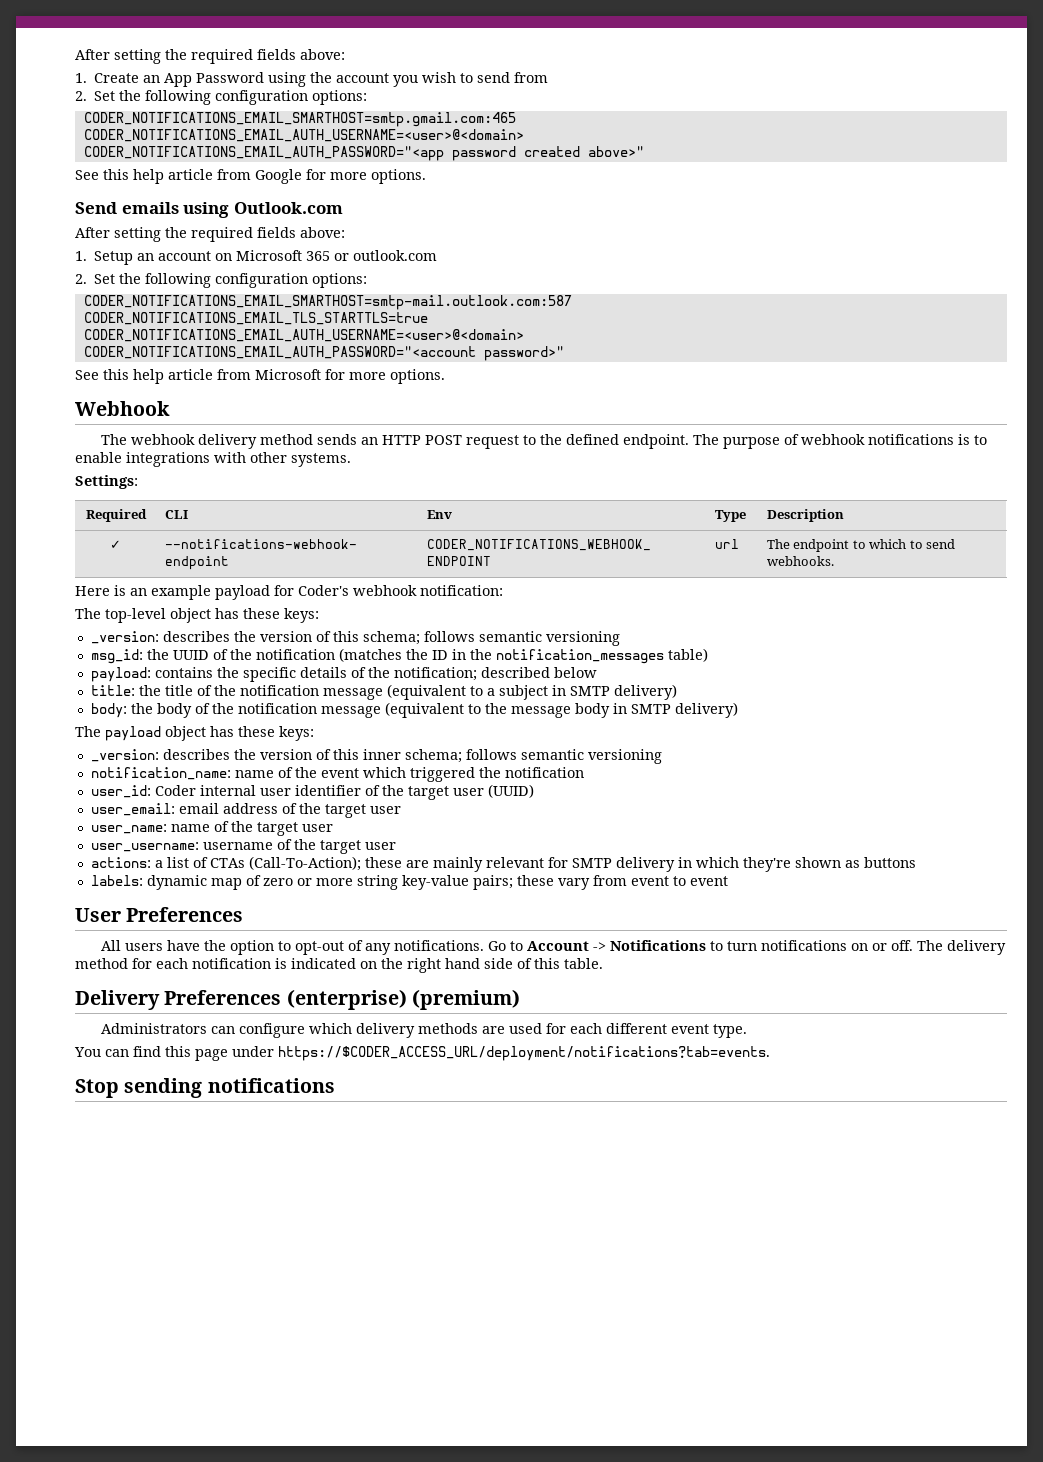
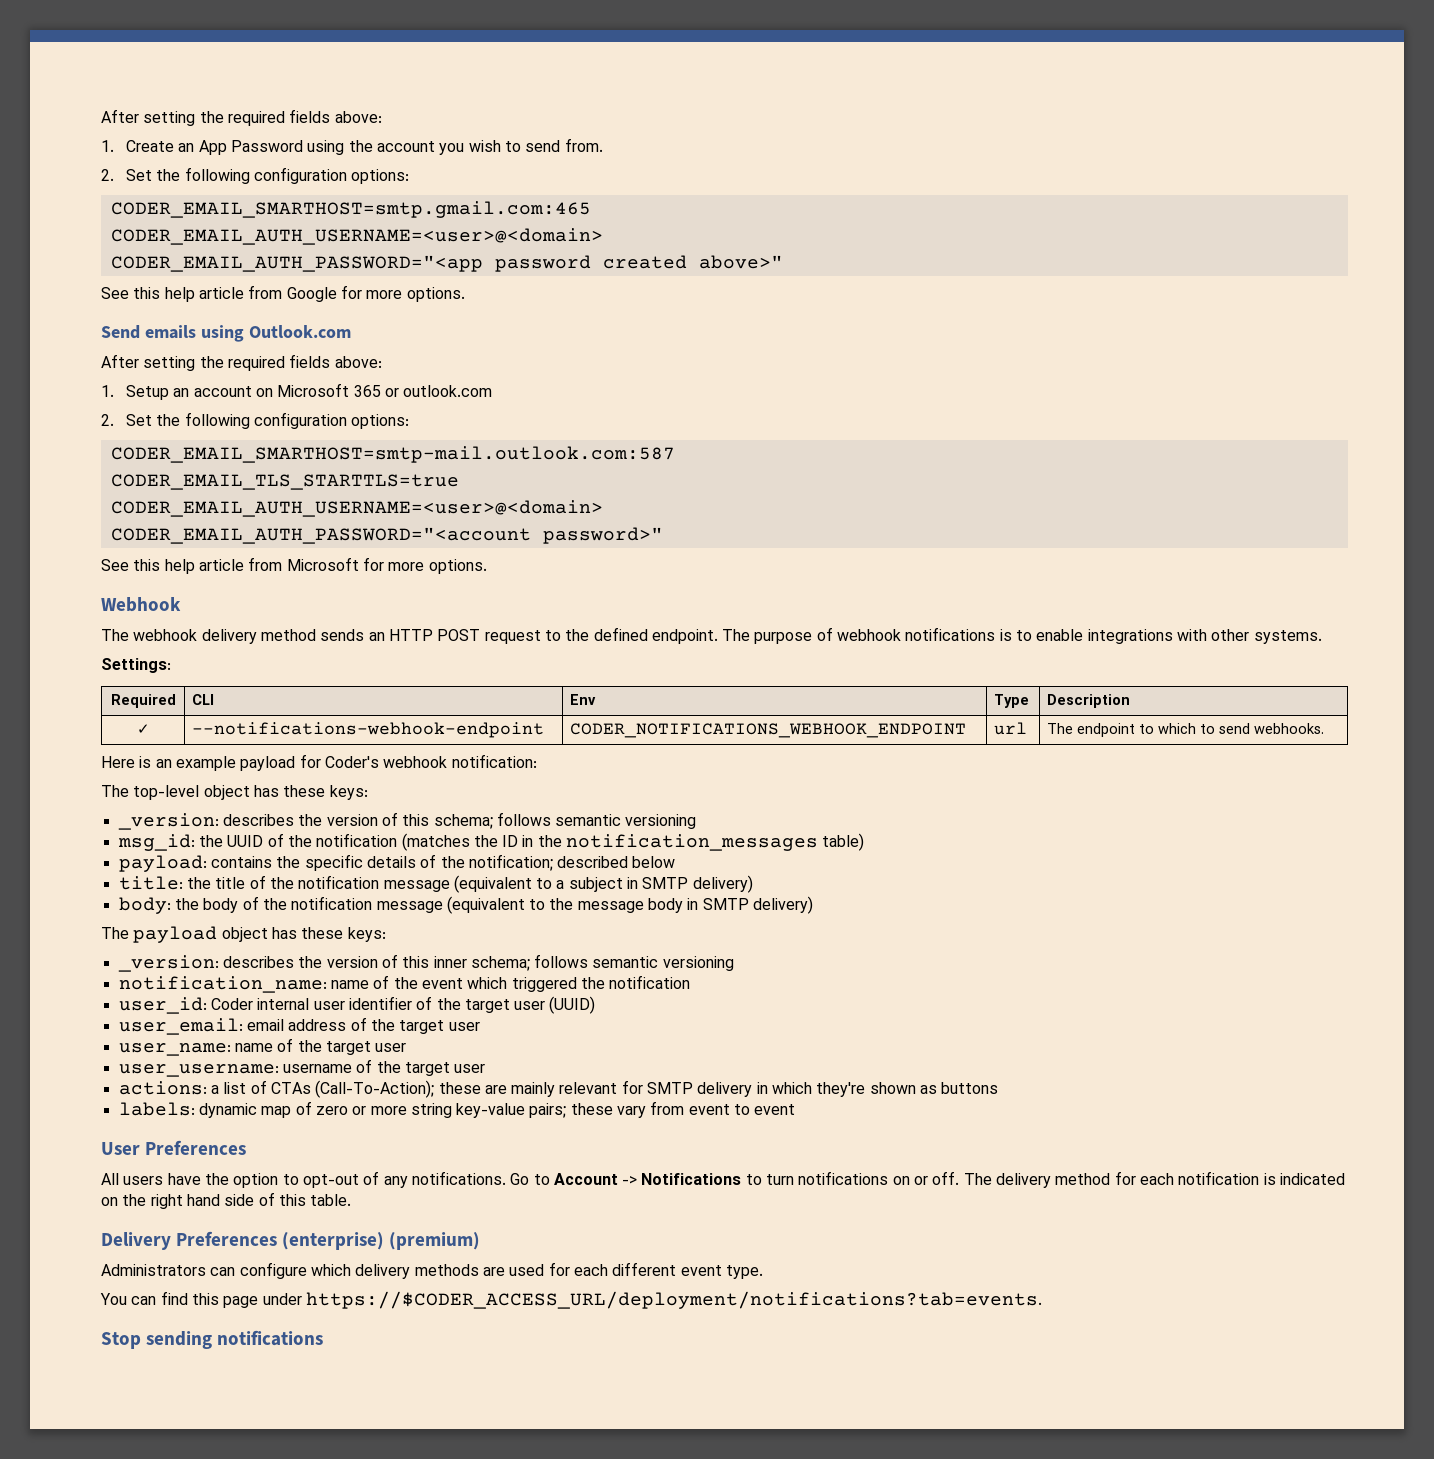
- 1. Create an App Password using the account you wish to send from
+ 1. Create an App Password using the account you wish to send from.
  2. Set the following configuration options:
- CODER_NOTIFICATIONS_EMAIL_SMARTHOST=smtp.gmail.com:465
- CODER_NOTIFICATIONS_EMAIL_AUTH_USERNAME=<user>@<domain>
- CODER_NOTIFICATIONS_EMAIL_AUTH_PASSWORD="<app password created above>"
+ CODER_EMAIL_SMARTHOST=smtp.gmail.com:465
+ CODER_EMAIL_AUTH_USERNAME=<user>@<domain>
+ CODER_EMAIL_AUTH_PASSWORD="<app password created above>"
- CODER_NOTIFICATIONS_EMAIL_SMARTHOST=smtp-mail.outlook.com:587
- CODER_NOTIFICATIONS_EMAIL_TLS_STARTTLS=true
- CODER_NOTIFICATIONS_EMAIL_AUTH_USERNAME=<user>@<domain>
- CODER_NOTIFICATIONS_EMAIL_AUTH_PASSWORD="<account password>"
+ CODER_EMAIL_SMARTHOST=smtp-mail.outlook.com:587
+ CODER_EMAIL_TLS_STARTTLS=true
+ CODER_EMAIL_AUTH_USERNAME=<user>@<domain>
+ CODER_EMAIL_AUTH_PASSWORD="<account password>"

